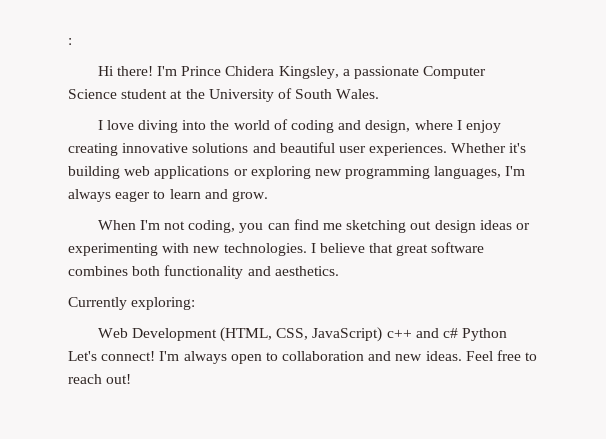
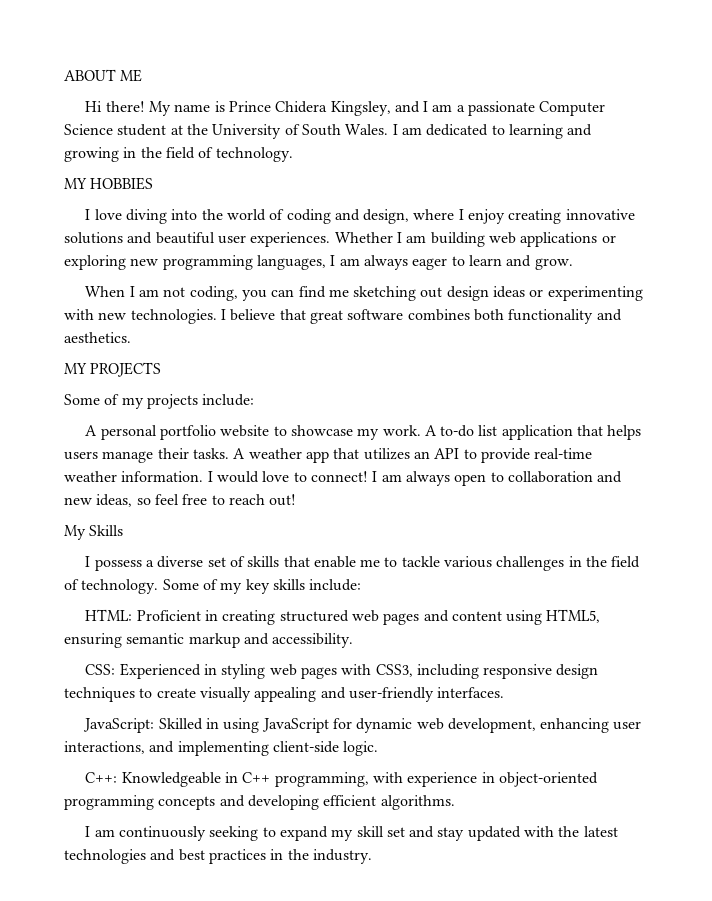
- :
+ ABOUT ME
- I'm Prince Chidera Kingsley, a passionate Computer Science student at the University of South Wales.
+ My name is Prince Chidera Kingsley, and I am a passionate Computer Science student at the University of South Wales. I am dedicated to learning and growing in the field of technology.
+ MY HOBBIES
- Whether it's building web applications or exploring new programming languages, I'm always eager to learn and grow.
+ Whether I am building web applications or exploring new programming languages, I am always eager to learn and grow.
- When I'm not coding, you can find me sketching out design ideas or experimenting with new technologies.
+ When I am not coding, you can find me sketching out design ideas or experimenting with new technologies.
- Currently exploring:
- Web Development (HTML, CSS, JavaScript) c++ and c# Python Let's connect! I'm always open to collaboration and new ideas. Feel free to reach out!
+ MY PROJECTS
+ Some of my projects include:
+ A personal portfolio website to showcase my work. A to-do list application that helps users manage their tasks. A weather app that utilizes an API to provide real-time weather information. I would love to connect! I am always open to collaboration and new ideas, so feel free to reach out!
+ My Skills
+ I possess a diverse set of skills that enable me to tackle various challenges in the field of technology. Some of my key skills include:
+ HTML: Proficient in creating structured web pages and content using HTML5, ensuring semantic markup and accessibility.
+ CSS: Experienced in styling web pages with CSS3, including responsive design techniques to create visually appealing and user-friendly interfaces.
+ JavaScript: Skilled in using JavaScript for dynamic web development, enhancing user interactions, and implementing client-side logic.
+ C++: Knowledgeable in C++ programming, with experience in object-oriented programming concepts and developing efficient algorithms.
+ I am continuously seeking to expand my skill set and stay updated with the latest technologies and best practices in the industry.

